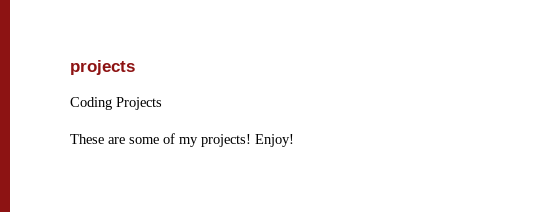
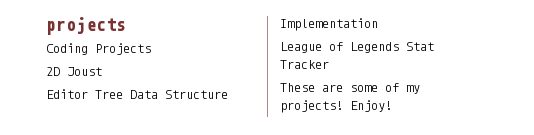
+ 2D Joust
+ Editor Tree Data Structure Implementation
+ League of Legends Stat Tracker

